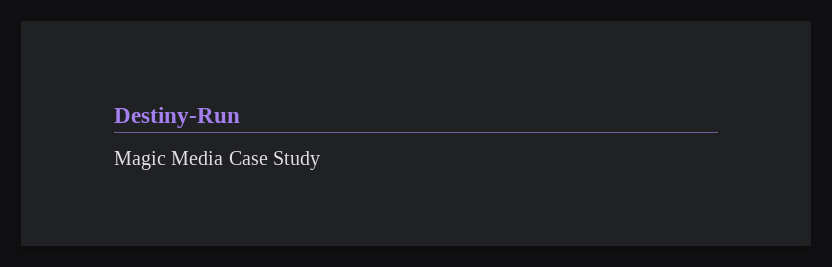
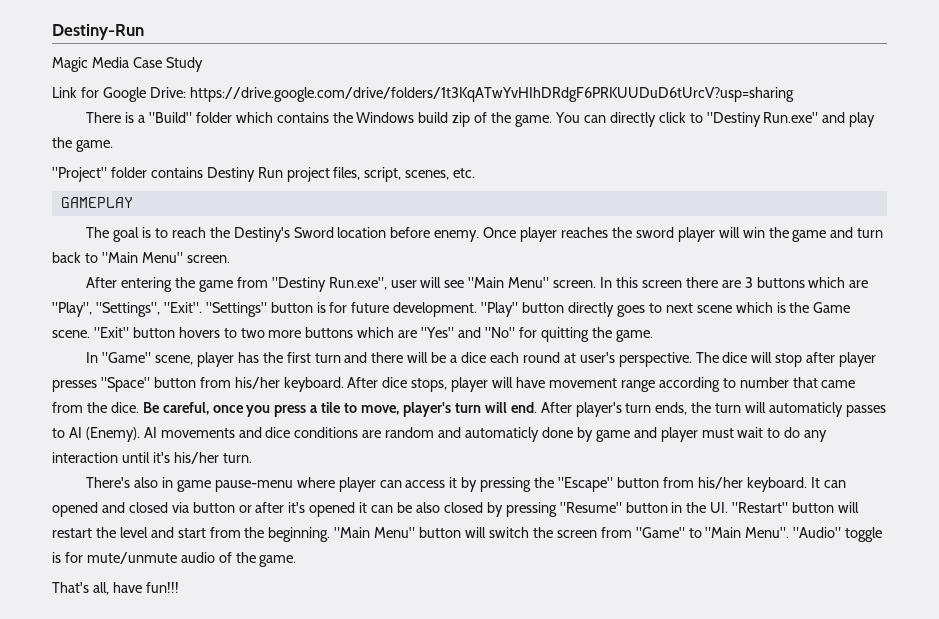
+ Link for Google Drive: https://drive.google.com/drive/folders/1t3KqATwYvHIhDRdgF6PRKUUDuD6tUrcV?usp=sharing
+ There is a "Build" folder which contains the Windows build zip of the game. You can directly click to "Destiny Run.exe" and play the game.
+ "Project" folder contains Destiny Run project files, script, scenes, etc.
+ GAMEPLAY
+ The goal is to reach the Destiny's Sword location before enemy. Once player reaches the sword player will win the game and turn back to "Main Menu" screen.
+ After entering the game from "Destiny Run.exe", user will see "Main Menu" screen. In this screen there are 3 buttons which are "Play", "Settings", "Exit". "Settings" button is for future development. "Play" button directly goes to next scene which is the Game scene. "Exit" button hovers to two more buttons which are "Yes" and "No" for quitting the game.
+ In "Game" scene, player has the first turn and there will be a dice each round at user's perspective. The dice will stop after player presses "Space" button from his/her keyboard. After dice stops, player will have movement range according to number that came from the dice. Be careful, once you press a tile to move, player's turn will end. After player's turn ends, the turn will automaticly passes to AI (Enemy). AI movements and dice conditions are random and automaticly done by game and player must wait to do any interaction until it's his/her turn.
+ There's also in game pause-menu where player can access it by pressing the "Escape" button from his/her keyboard. It can opened and closed via button or after it's opened it can be also closed by pressing "Resume" button in the UI. "Restart" button will restart the level and start from the beginning. "Main Menu" button will switch the screen from "Game" to "Main Menu". "Audio" toggle is for mute/unmute audio of the game.
+ That's all, have fun!!!

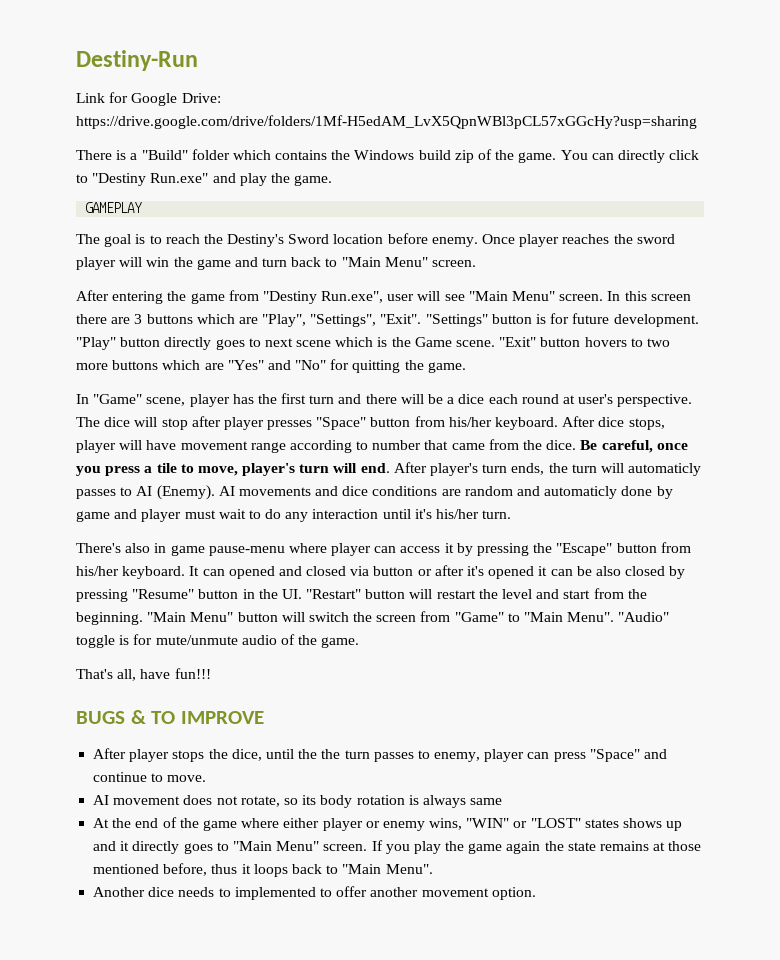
- Magic Media Case Study
- Link for Google Drive: https://drive.google.com/drive/folders/1t3KqATwYvHIhDRdgF6PRKUUDuD6tUrcV?usp=sharing
+ Link for Google Drive: https://drive.google.com/drive/folders/1Mf-H5edAM_LvX5QpnWBl3pCL57xGGcHy?usp=sharing
- "Project" folder contains Destiny Run project files, script, scenes, etc.
+ BUGS & TO IMPROVE
+ After player stops the dice, until the the turn passes to enemy, player can press "Space" and continue to move.
+ AI movement does not rotate, so its body rotation is always same
+ At the end of the game where either player or enemy wins, "WIN" or "LOST" states shows up and it directly goes to "Main Menu" screen. If you play the game again the state remains at those mentioned before, thus it loops back to "Main Menu".
+ Another dice needs to implemented to offer another movement option.

